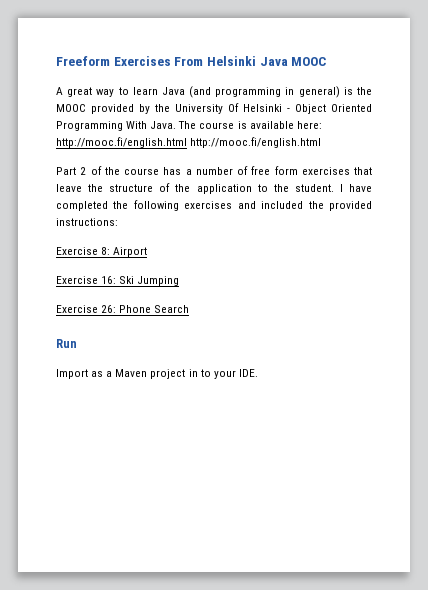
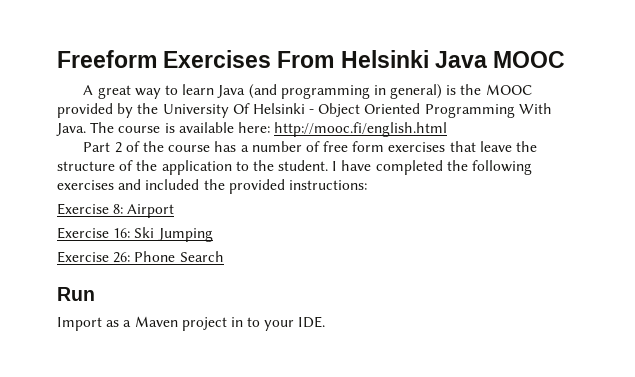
- The course is available here: http://mooc.fi/english.html http://mooc.fi/english.html
+ The course is available here: http://mooc.fi/english.html

